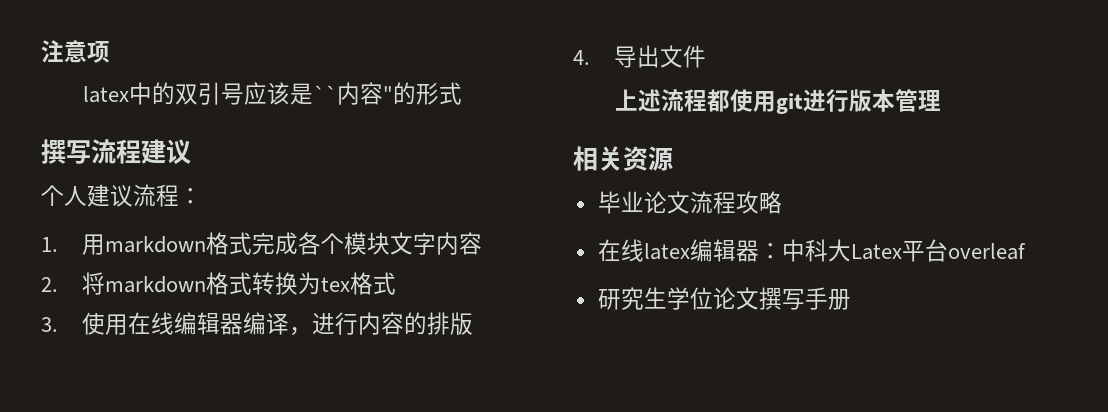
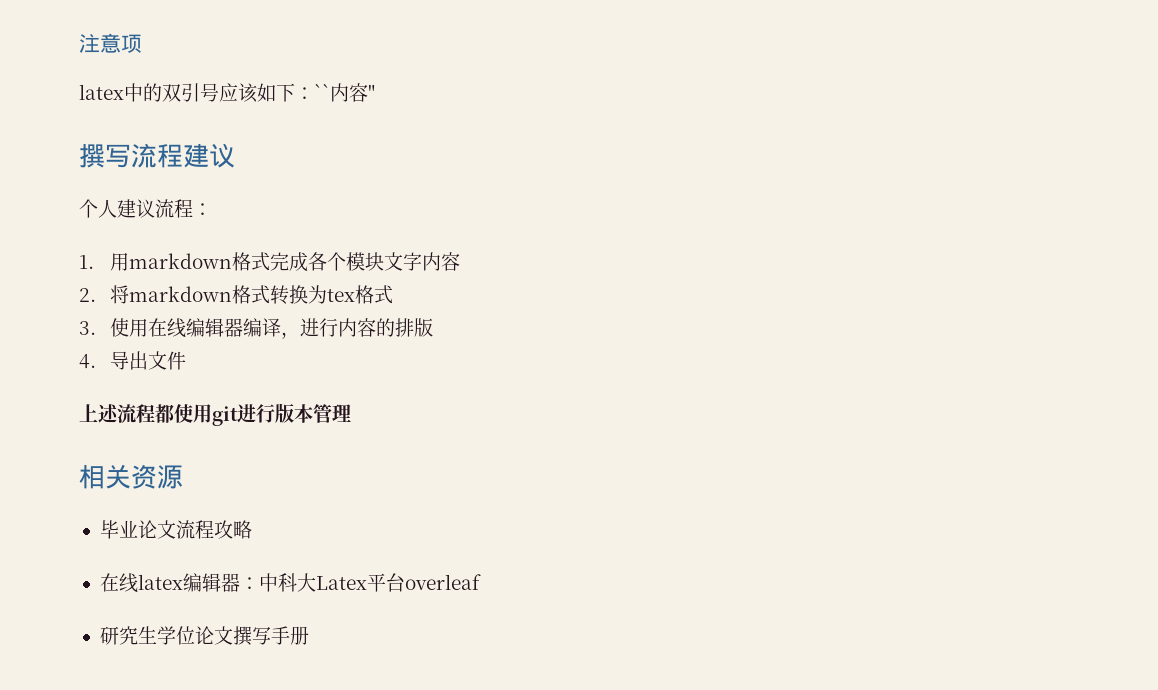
- latex中的双引号应该是``内容"的形式
+ latex中的双引号应该如下：``内容"

